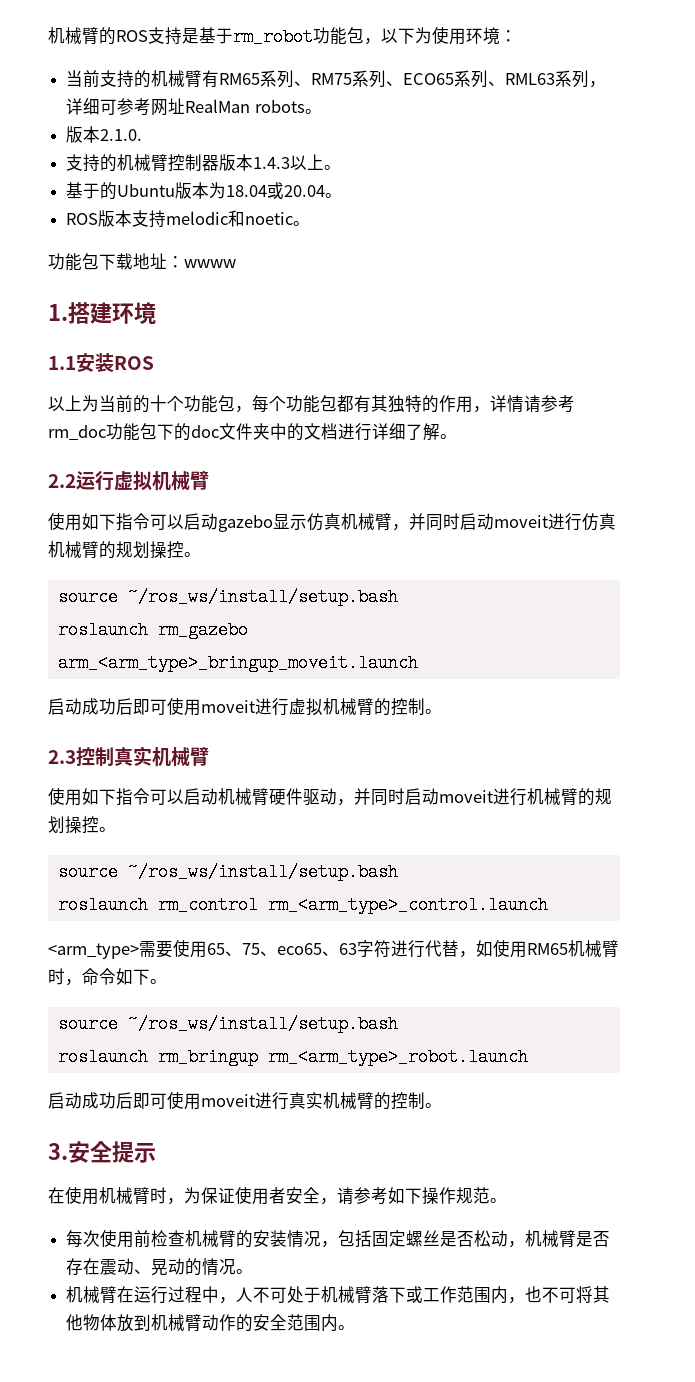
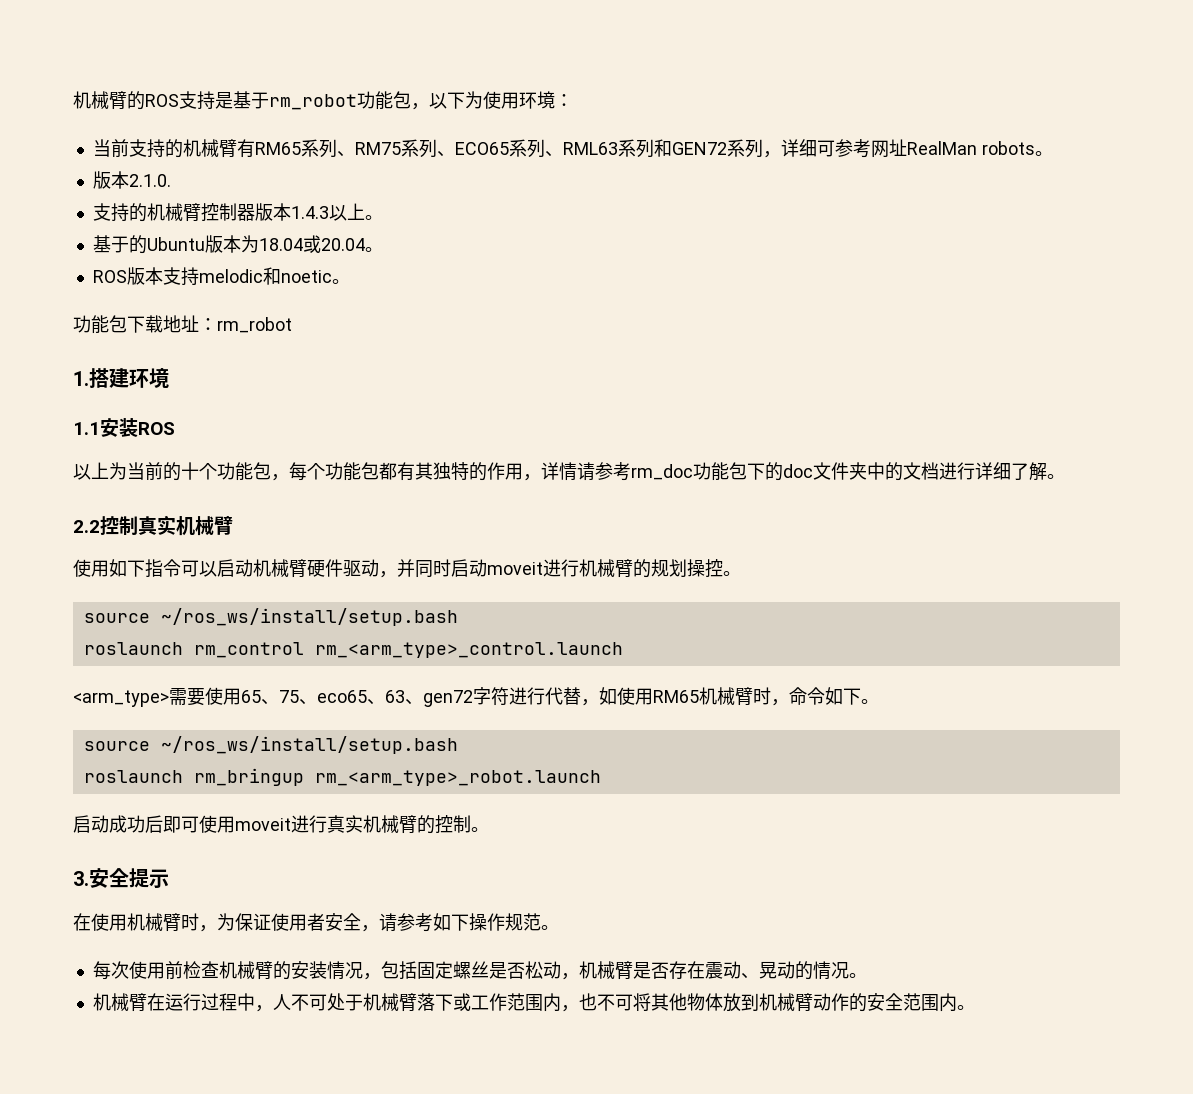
- 当前支持的机械臂有RM65系列、RM75系列、ECO65系列、RML63系列，详细可参考网址RealMan robots。
+ 当前支持的机械臂有RM65系列、RM75系列、ECO65系列、RML63系列和GEN72系列，详细可参考网址RealMan robots。
- 功能包下载地址：wwww
+ 功能包下载地址：rm_robot
- 2.2运行虚拟机械臂
- 使用如下指令可以启动gazebo显示仿真机械臂，并同时启动moveit进行仿真机械臂的规划操控。
- source ~/ros_ws/install/setup.bash
- roslaunch rm_gazebo arm_<arm_type>_bringup_moveit.launch
- 启动成功后即可使用moveit进行虚拟机械臂的控制。
- 2.3控制真实机械臂
+ 2.2控制真实机械臂
- <arm_type>需要使用65、75、eco65、63字符进行代替，如使用RM65机械臂时，命令如下。
+ <arm_type>需要使用65、75、eco65、63、gen72字符进行代替，如使用RM65机械臂时，命令如下。

